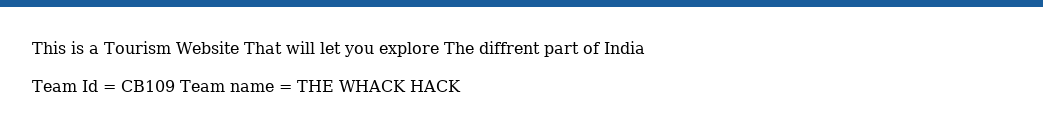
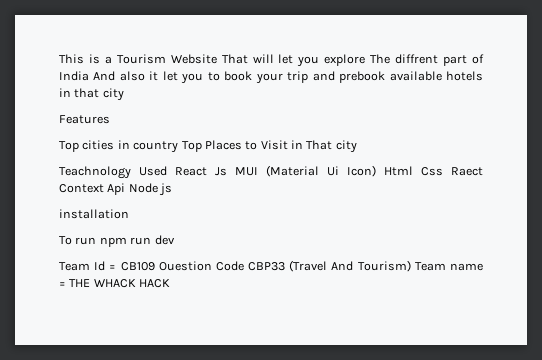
- This is a Tourism Website That will let you explore The diffrent part of India
- Team Id = CB109 Team name = THE WHACK HACK
+ This is a Tourism Website That will let you explore The diffrent part of India And also it let you to book your trip and prebook available hotels in that city
+ Features
+ Top cities in country Top Places to Visit in That city
+ Teachnology Used React Js MUI (Material Ui Icon) Html Css Raect Context Api Node js
+ installation
+ To run npm run dev
+ Team Id = CB109 Ouestion Code CBP33 (Travel And Tourism) Team name = THE WHACK HACK

